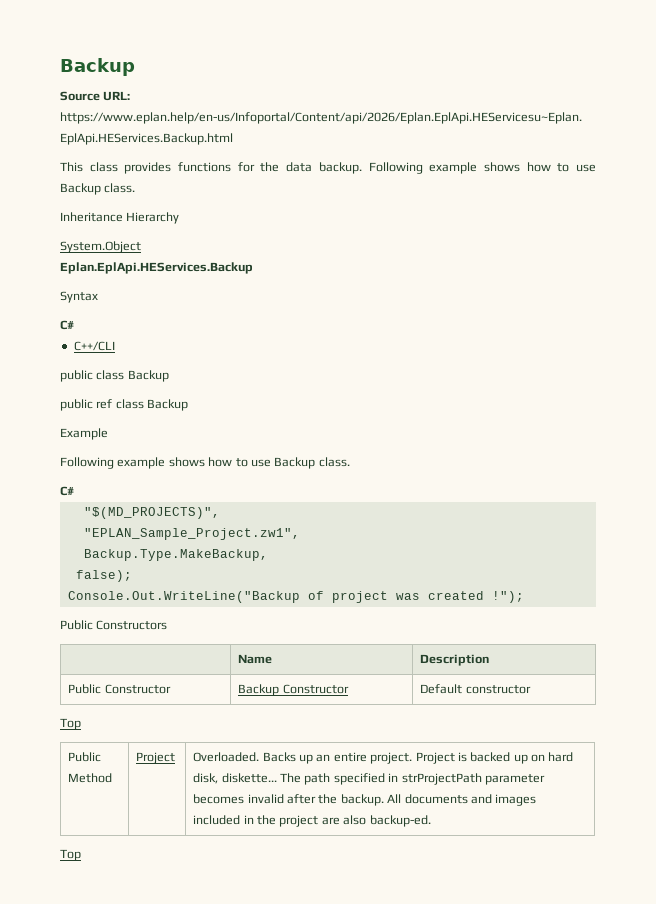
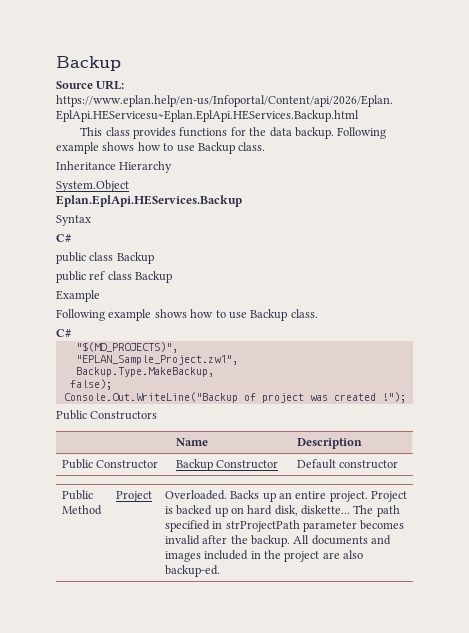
- C++/CLI
  Public Constructor | Backup Constructor | Default constructor
- Top
  Public Method | Project | Overloaded. Backs up an entire project. Project is backed up on hard disk, diskette... The path specified in strProjectPath parameter becomes invalid after the backup. All documents and images included in the project are also backup-ed.
- Top

